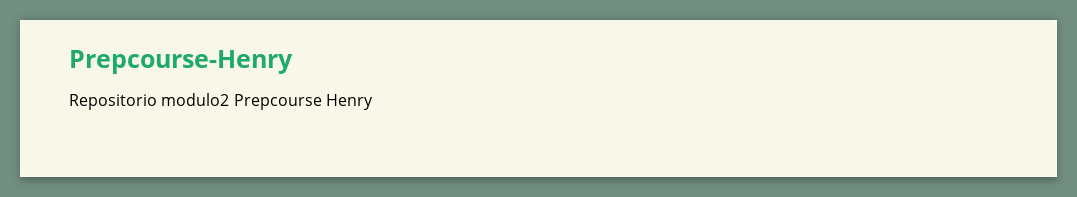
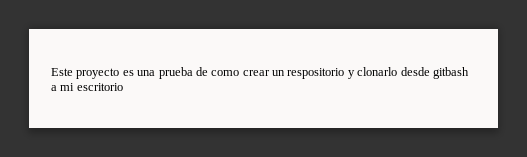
- Prepcourse-Henry
- Repositorio modulo2 Prepcourse Henry
+ Este proyecto es una prueba de como crear un respositorio y clonarlo desde gitbash a mi escritorio

